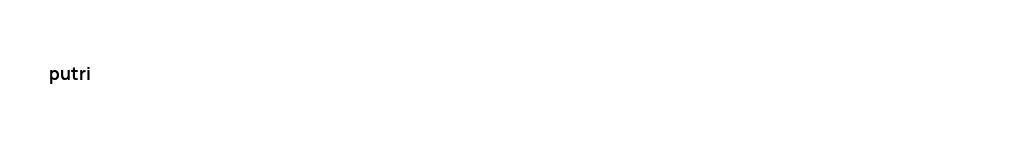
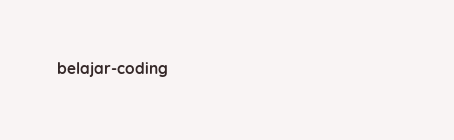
- putri
+ belajar-coding

